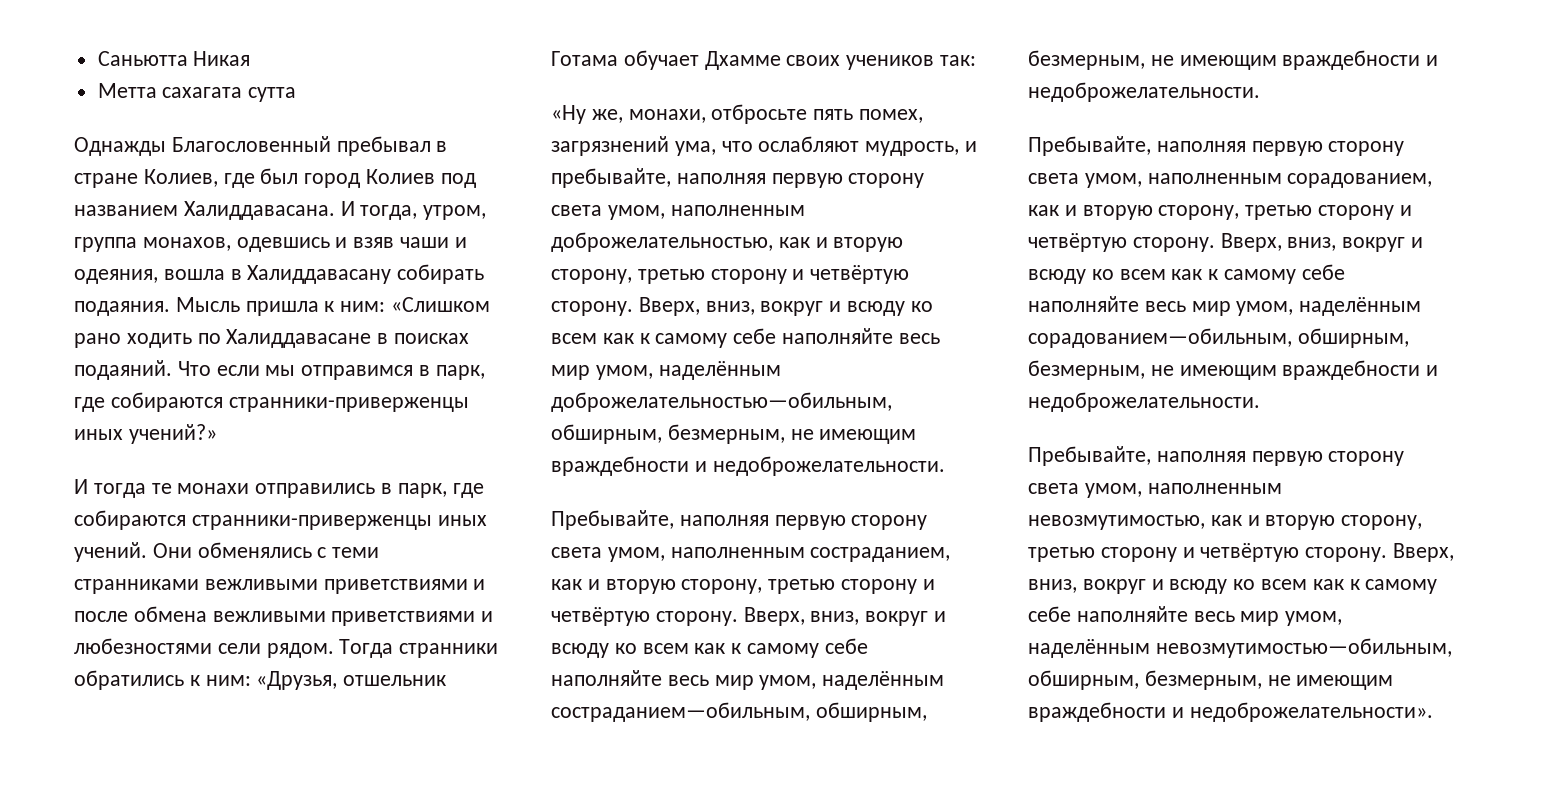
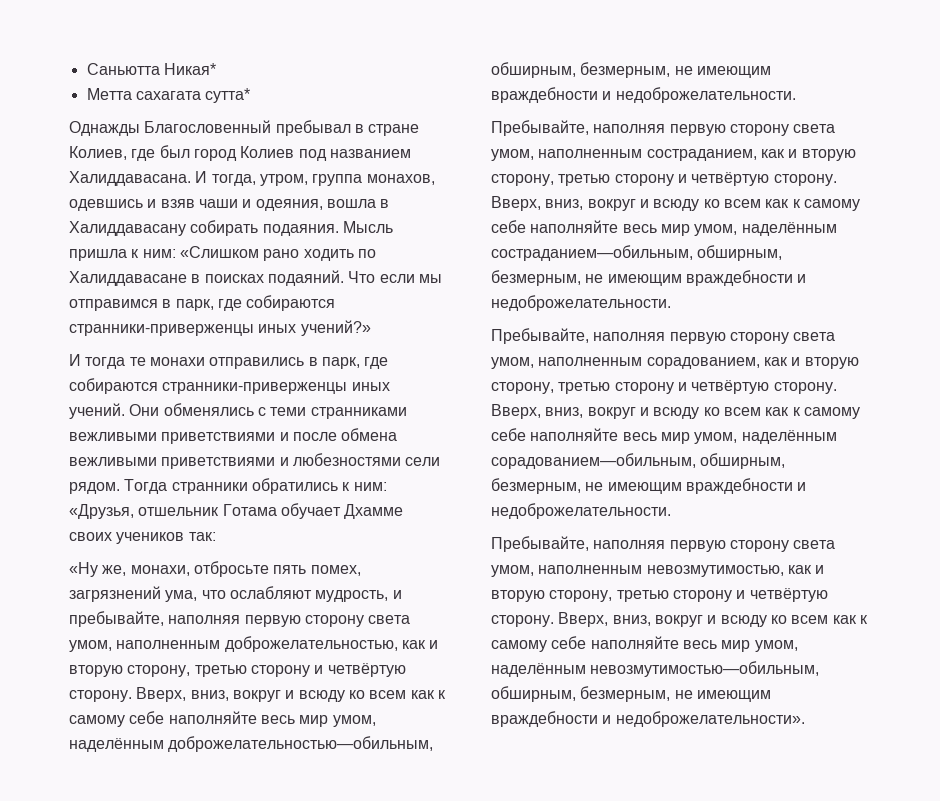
- Саньютта Никая
+ Саньютта Никая*
- Метта сахагата сутта
+ Метта сахагата сутта*

